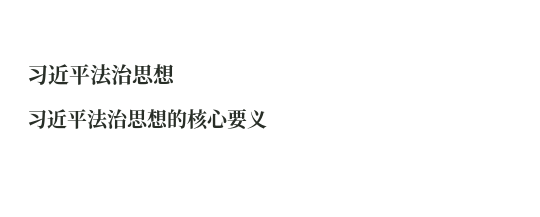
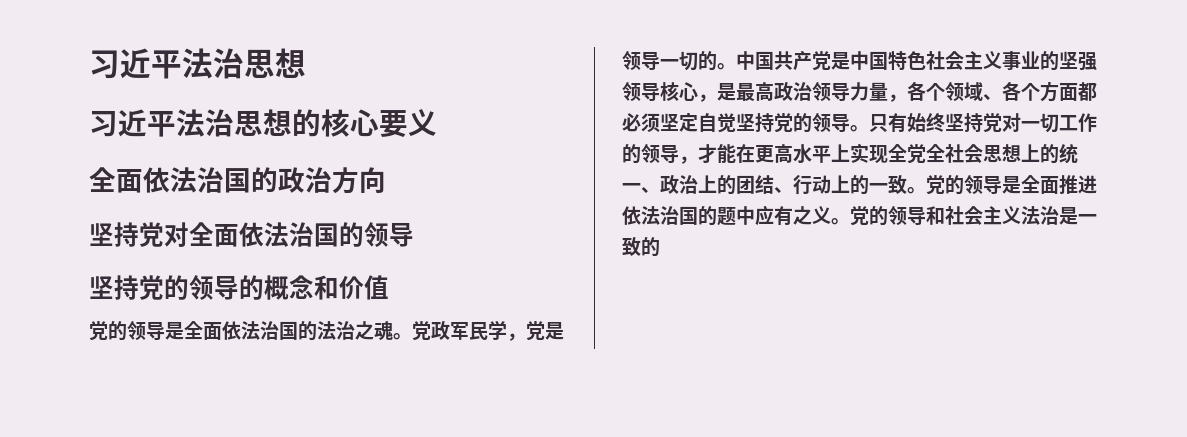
+ 全面依法治国的政治方向
+ 坚持党对全面依法治国的领导
+ 坚持党的领导的概念和价值
+ 党的领导是全面依法治国的法治之魂。党政军民学，党是领导一切的。中国共产党是中国特色社会主义事业的坚强领导核心，是最高政治领导力量，各个领域、各个方面都必须坚定自觉坚持党的领导。只有始终坚持党对一切工作的领导，才能在更高水平上实现全党全社会思想上的统一、政治上的团结、行动上的一致。党的领导是全面推进依法治国的题中应有之义。党的领导和社会主义法治是一致的

